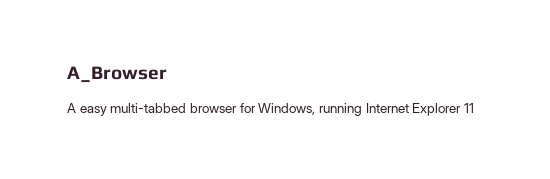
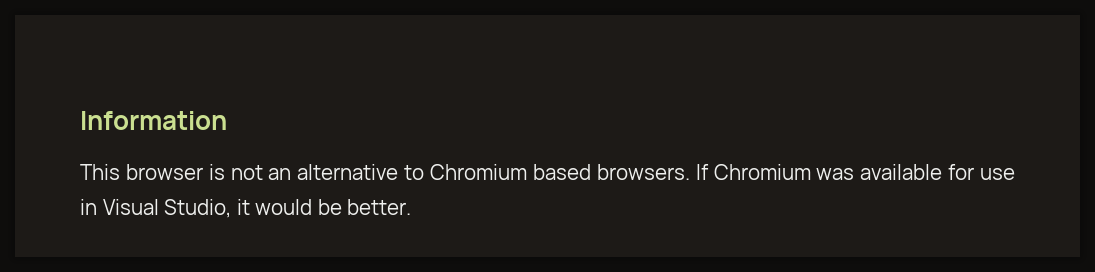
- A_Browser
- A easy multi-tabbed browser for Windows, running Internet Explorer 11
+ Information
+ This browser is not an alternative to Chromium based browsers. If Chromium was available for use in Visual Studio, it would be better.

